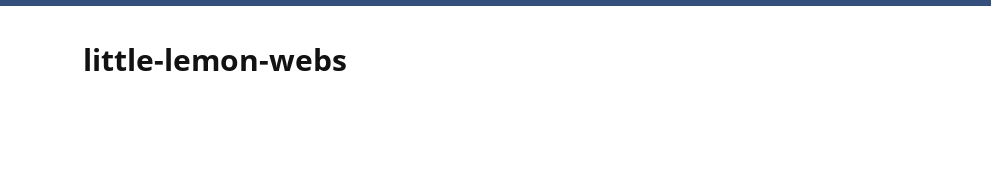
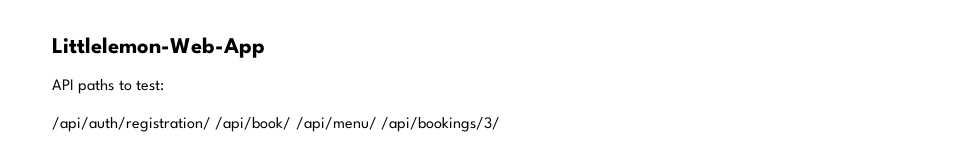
- little-lemon-webs
+ Littlelemon-Web-App
+ API paths to test:
+ /api/auth/registration/ /api/book/ /api/menu/ /api/bookings/3/

